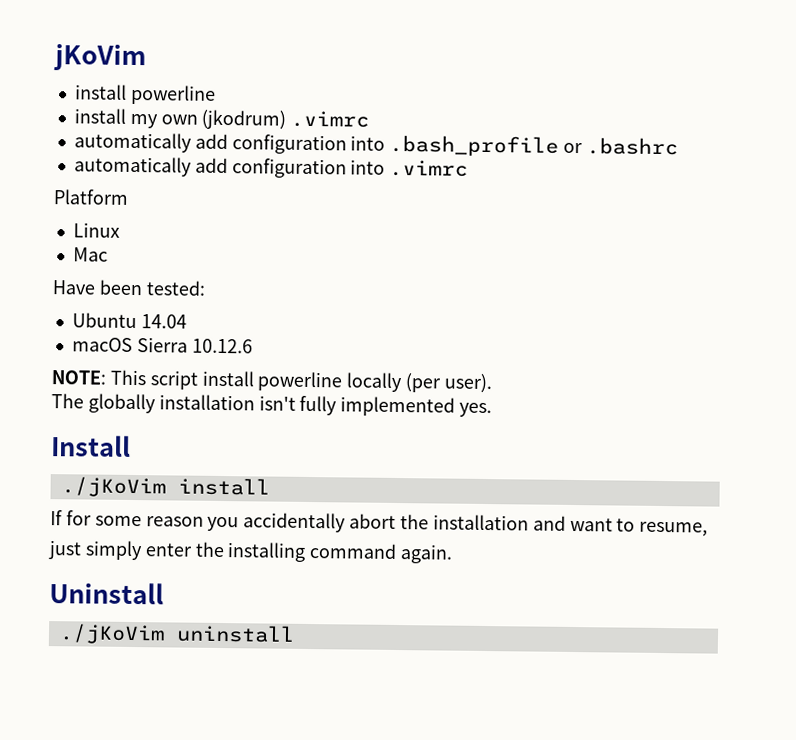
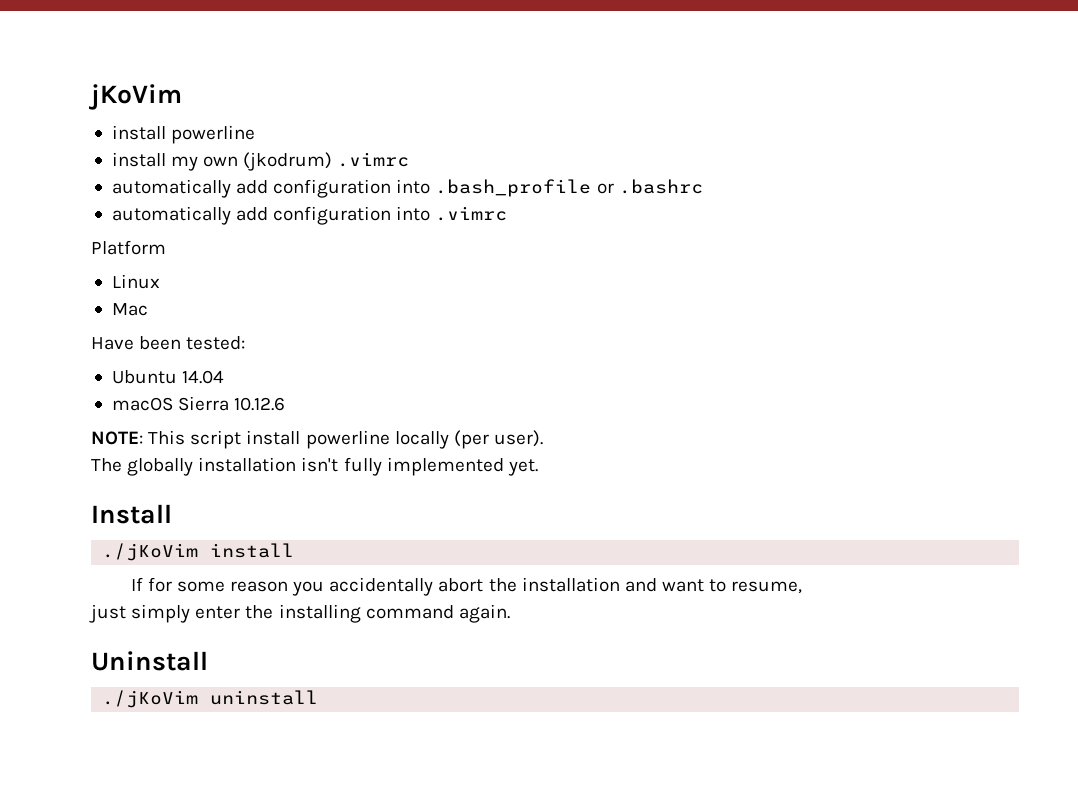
- The globally installation isn't fully implemented yes.
+ The globally installation isn't fully implemented yet.

